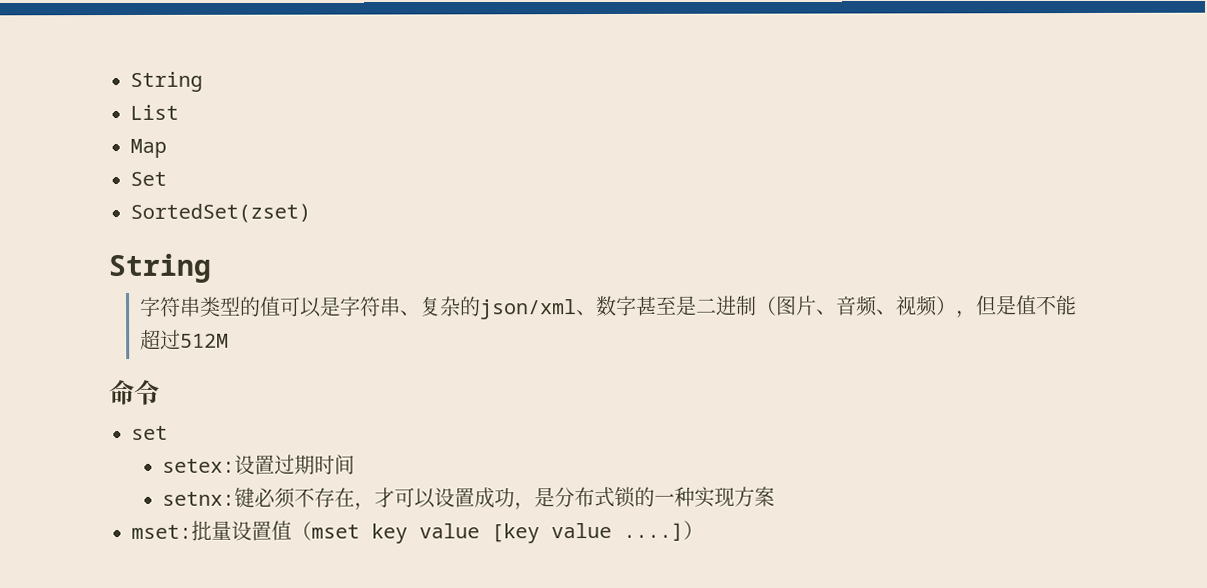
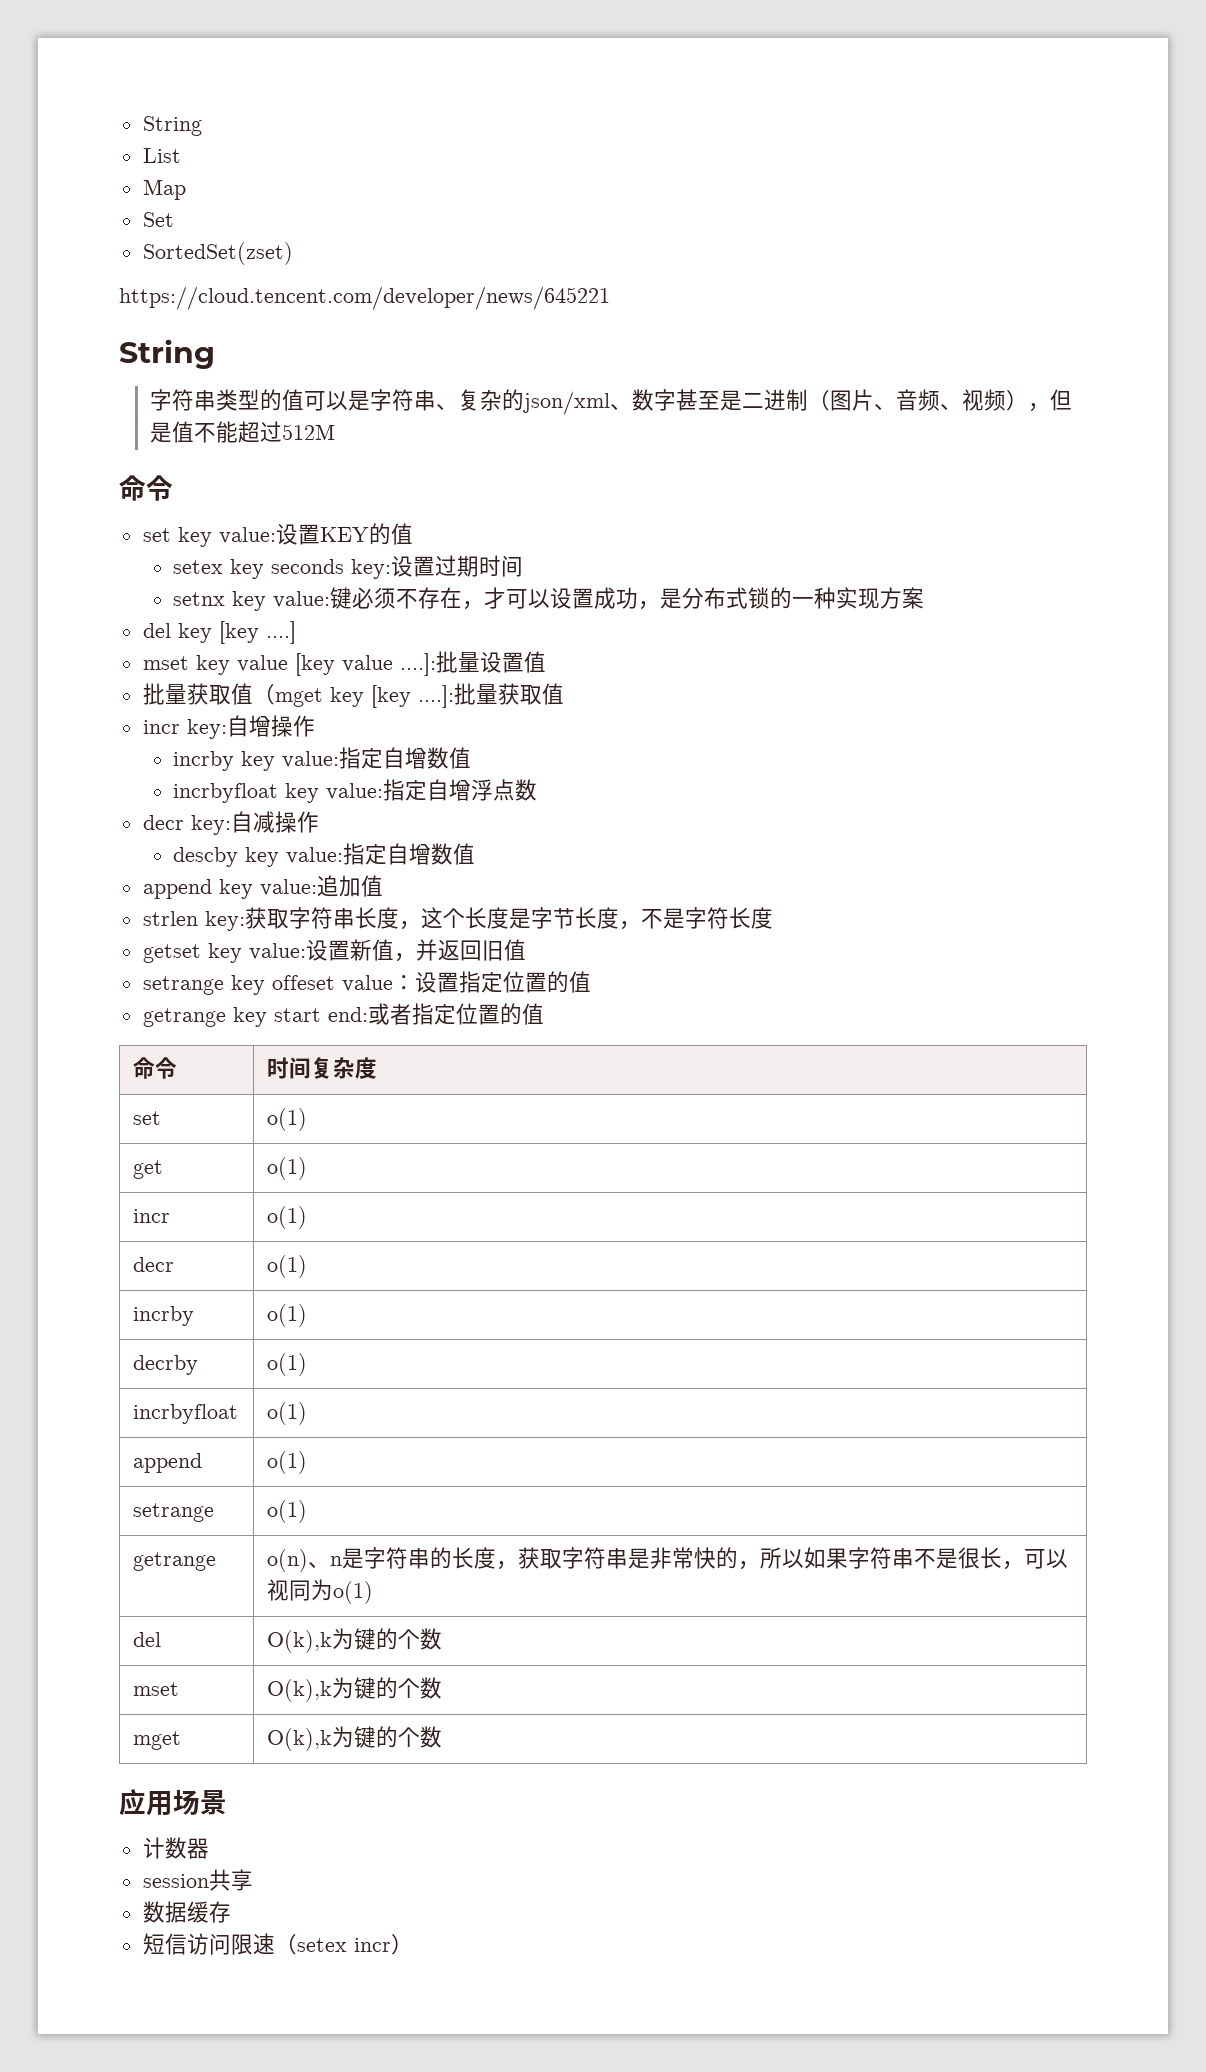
+ https://cloud.tencent.com/developer/news/645221
- set
- setex:设置过期时间
+ set key value:设置KEY的值
+ setex key seconds key:设置过期时间
- setnx:键必须不存在，才可以设置成功，是分布式锁的一种实现方案
+ setnx key value:键必须不存在，才可以设置成功，是分布式锁的一种实现方案
- mset:批量设置值（mset key value [key value ....]）
+ del key [key ....]
+ mset key value [key value ....]:批量设置值
+ 批量获取值（mget key [key ....]:批量获取值
+ incr key:自增操作
+ incrby key value:指定自增数值
+ incrbyfloat key value:指定自增浮点数
+ decr key:自减操作
+ descby key value:指定自增数值
+ append key value:追加值
+ strlen key:获取字符串长度，这个长度是字节长度，不是字符长度
+ getset key value:设置新值，并返回旧值
+ setrange key offeset value：设置指定位置的值
+ getrange key start end:或者指定位置的值
+ 命令 | 时间复杂度
+ set | o(1)
+ get | o(1)
+ incr | o(1)
+ decr | o(1)
+ incrby | o(1)
+ decrby | o(1)
+ incrbyfloat | o(1)
+ append | o(1)
+ setrange | o(1)
+ getrange | o(n)、n是字符串的长度，获取字符串是非常快的，所以如果字符串不是很长，可以视同为o(1)
+ del | O(k),k为键的个数
+ mset | O(k),k为键的个数
+ mget | O(k),k为键的个数
+ 应用场景
+ 计数器
+ session共享
+ 数据缓存
+ 短信访问限速（setex incr）

